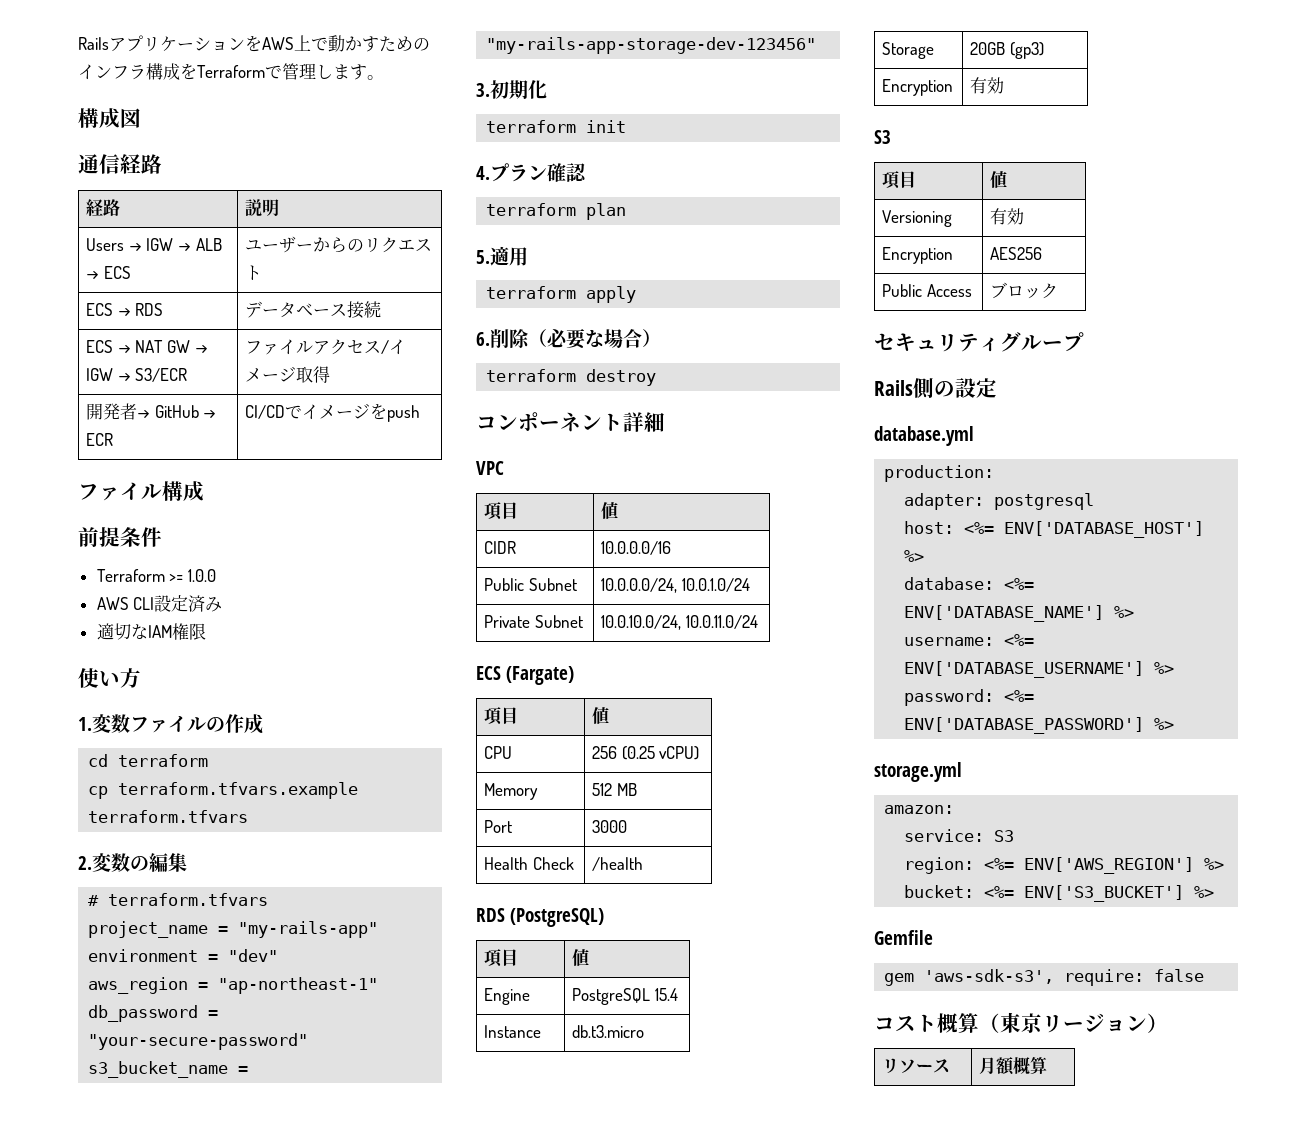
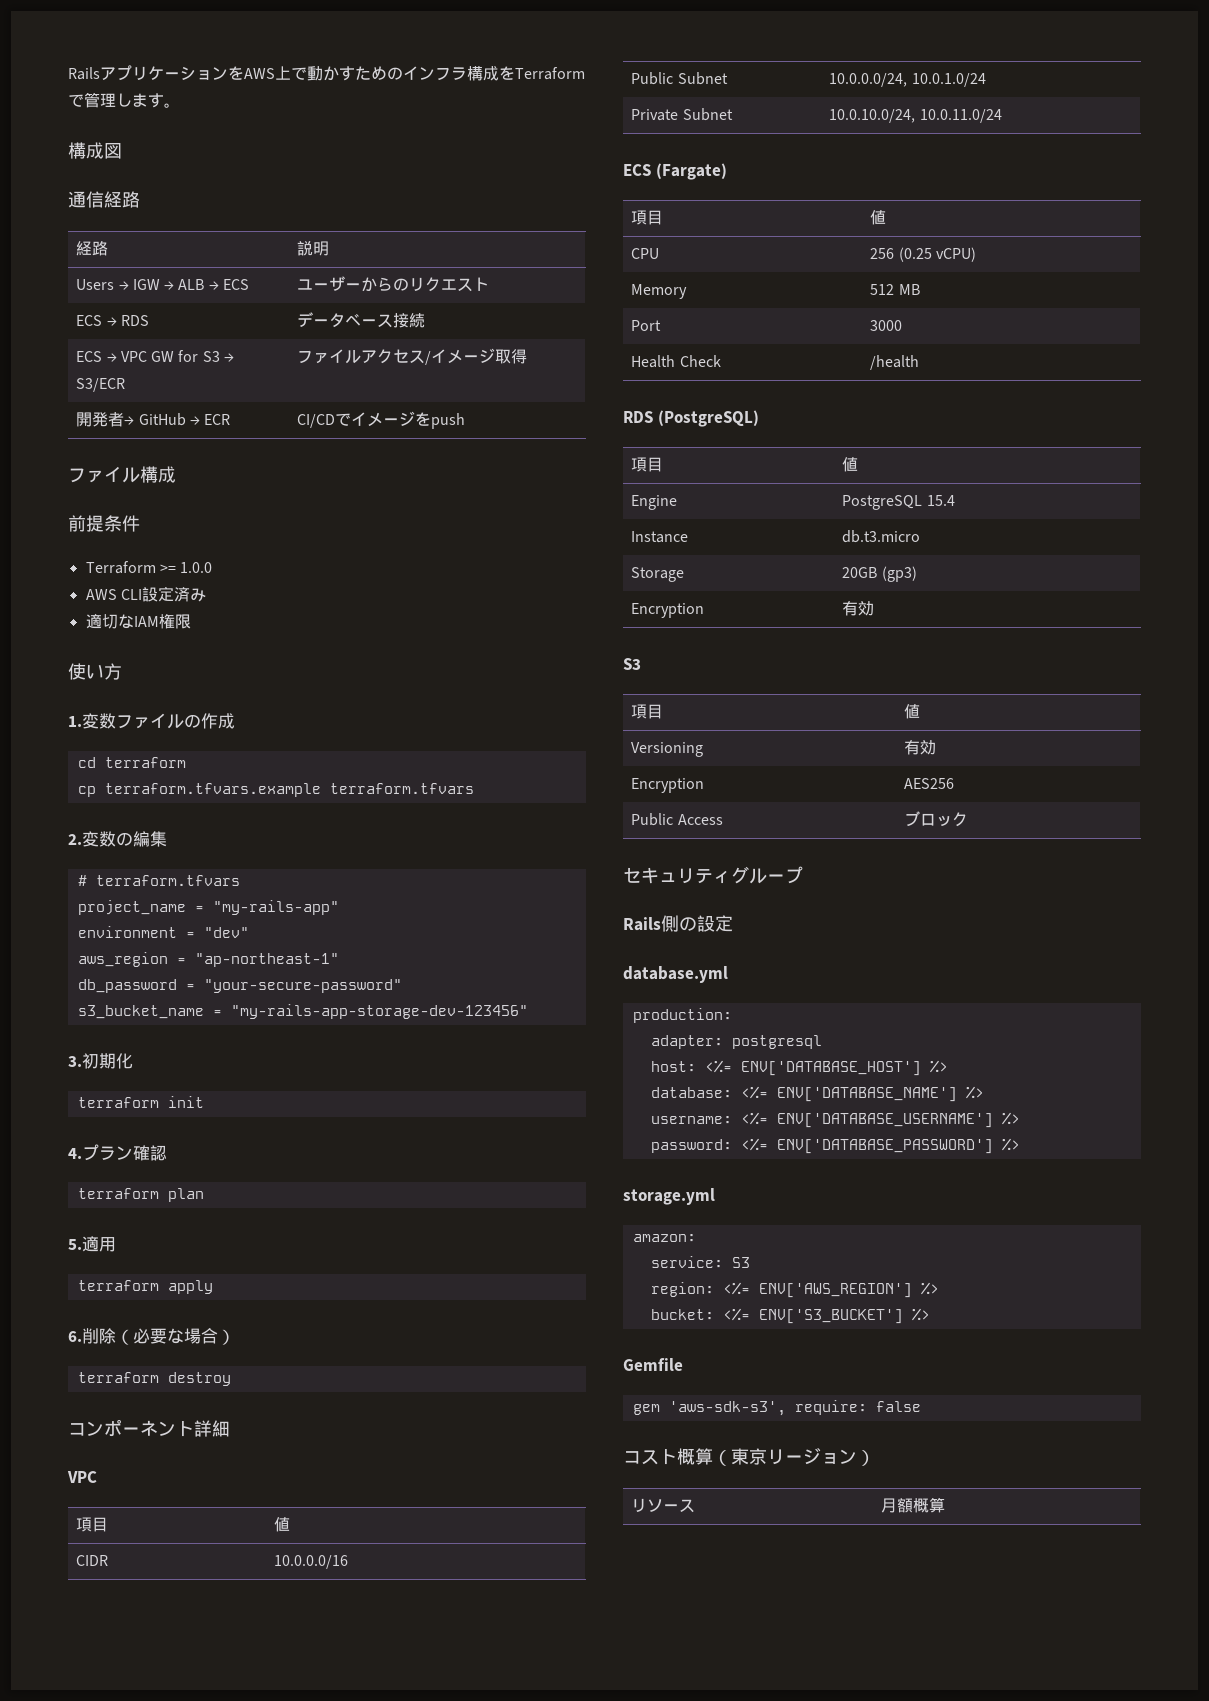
- ECS → NAT GW → IGW → S3/ECR | ファイルアクセス/イメージ取得
+ ECS → VPC GW for S3 → S3/ECR | ファイルアクセス/イメージ取得

